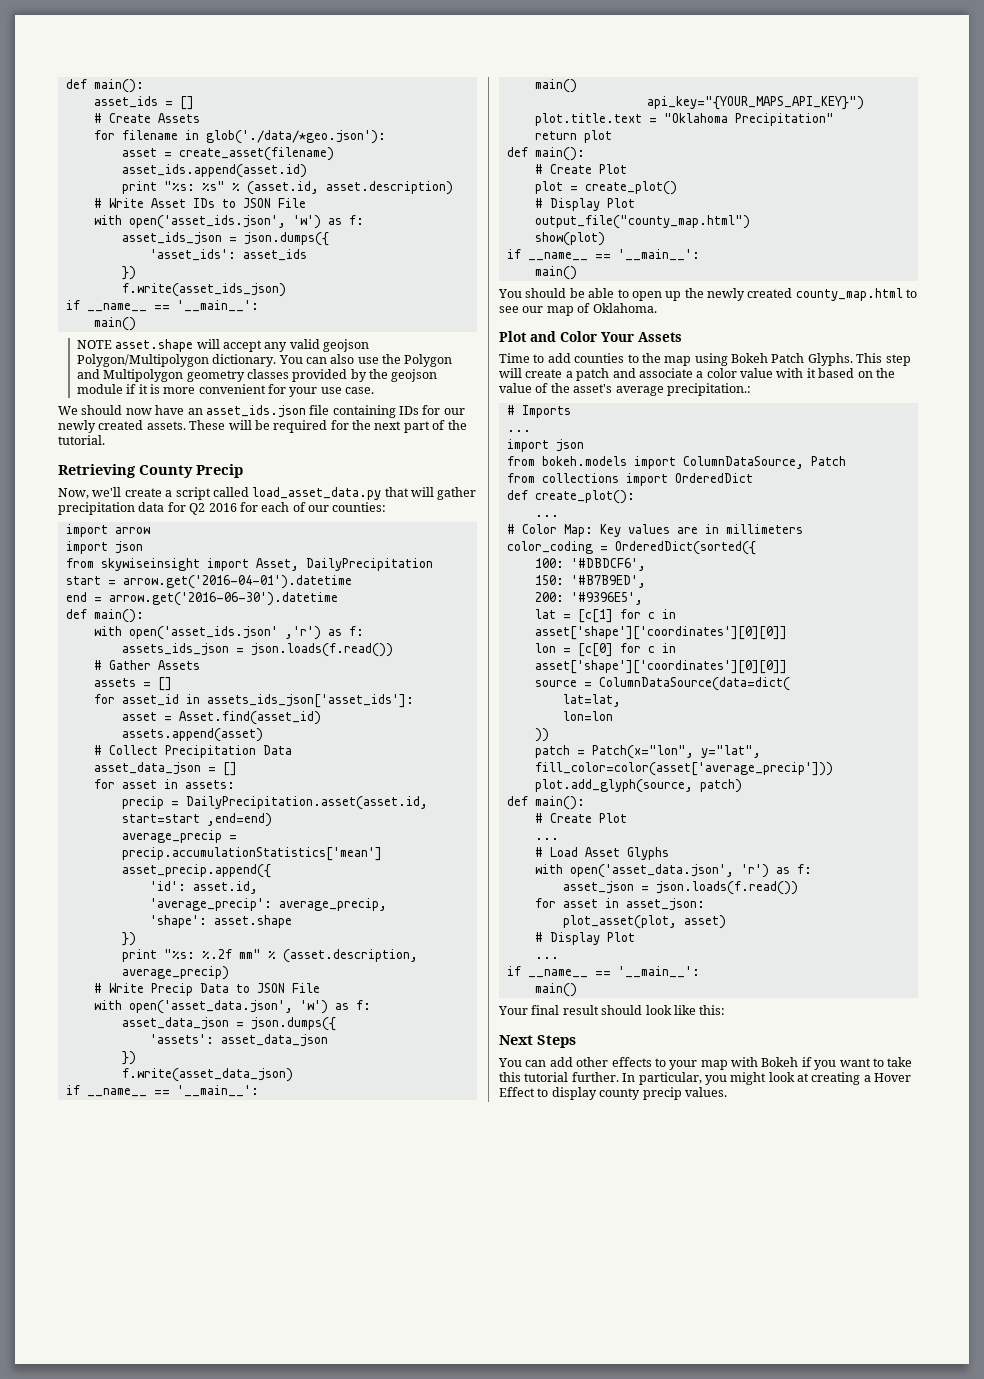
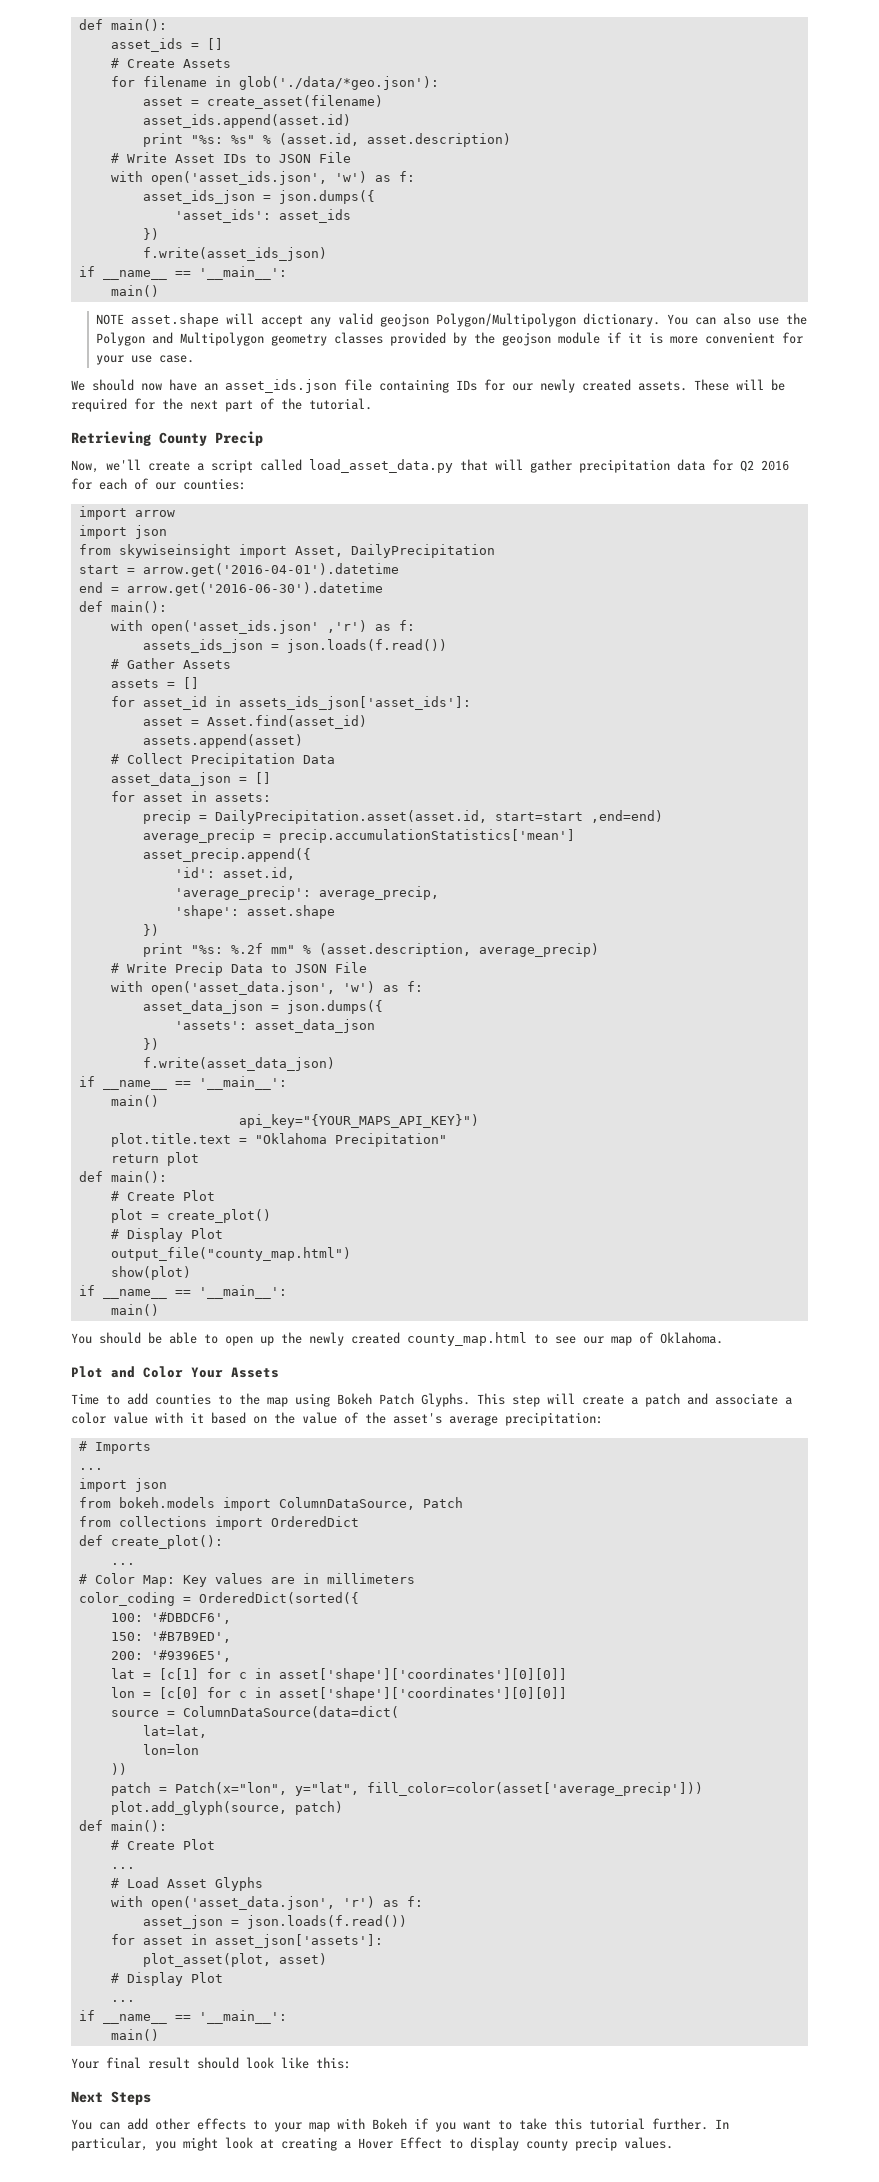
- This step will create a patch and associate a color value with it based on the value of the asset's average precipitation.:
+ This step will create a patch and associate a color value with it based on the value of the asset's average precipitation:
- for asset in asset_json:
+ for asset in asset_json['assets']:

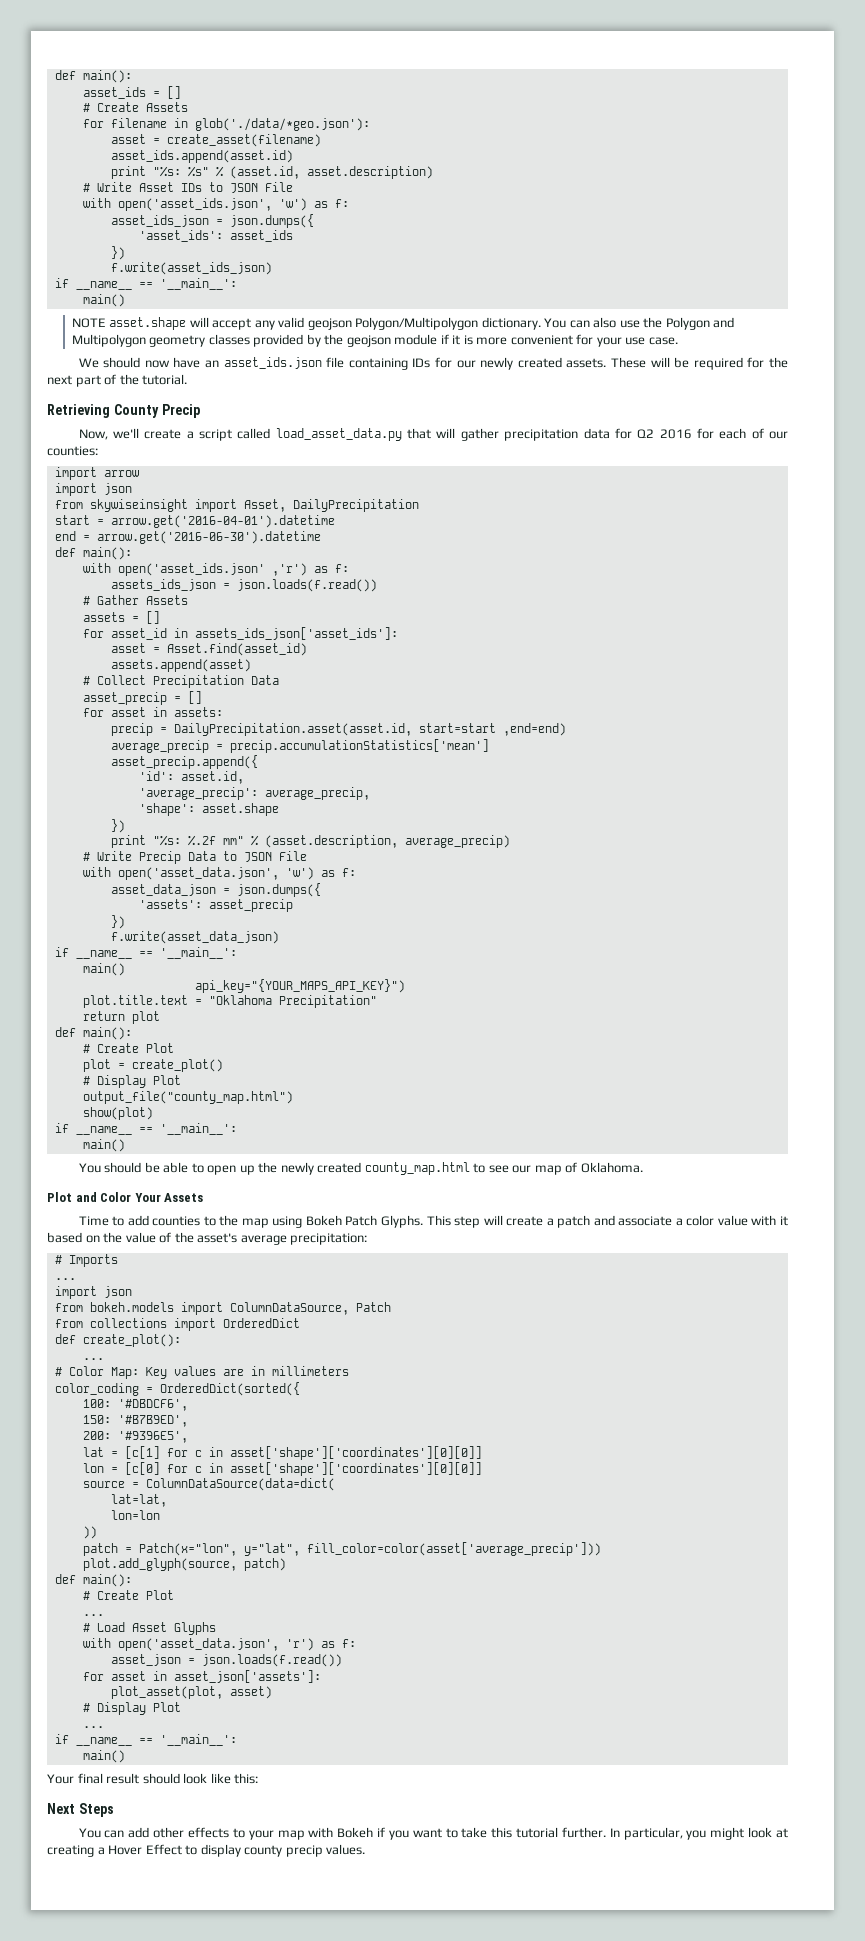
- asset_data_json = []
+ asset_precip = []
- 'assets': asset_data_json
+ 'assets': asset_precip

